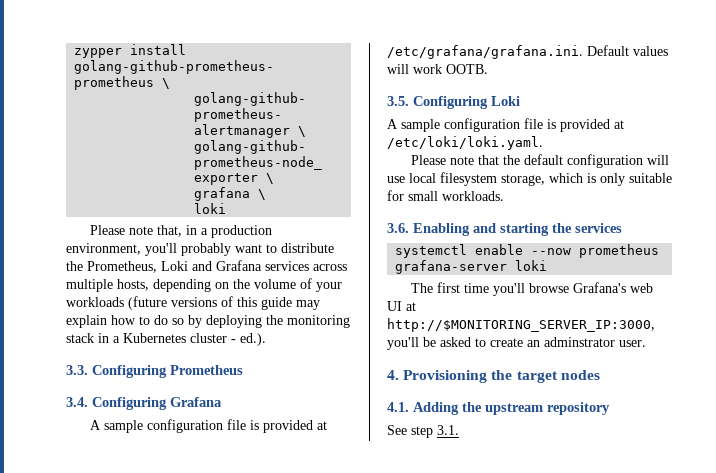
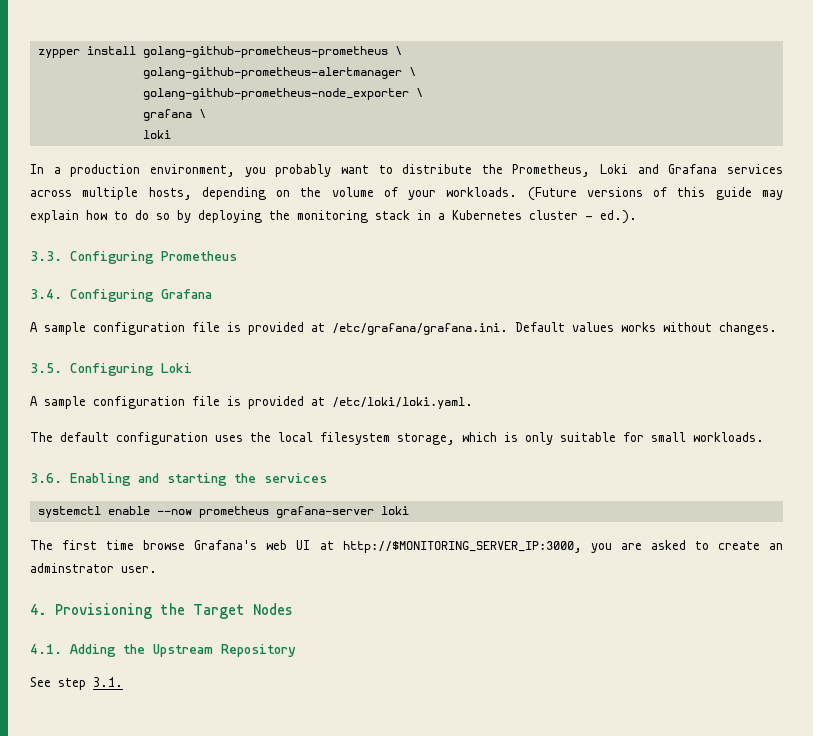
- Please note that, in a production environment, you'll probably want to distribute the Prometheus, Loki and Grafana services across multiple hosts, depending on the volume of your workloads (future versions of this guide may explain how to do so by deploying the monitoring stack in a Kubernetes cluster - ed.).
+ In a production environment, you probably want to distribute the Prometheus, Loki and Grafana services across multiple hosts, depending on the volume of your workloads. (Future versions of this guide may explain how to do so by deploying the monitoring stack in a Kubernetes cluster - ed.).
- A sample configuration file is provided at /etc/grafana/grafana.ini. Default values will work OOTB.
+ A sample configuration file is provided at /etc/grafana/grafana.ini. Default values works without changes.
- Please note that the default configuration will use local filesystem storage, which is only suitable for small workloads.
+ The default configuration uses the local filesystem storage, which is only suitable for small workloads.
- The first time you'll browse Grafana's web UI at http://$MONITORING_SERVER_IP:3000, you'll be asked to create an adminstrator user.
+ The first time browse Grafana's web UI at http://$MONITORING_SERVER_IP:3000, you are asked to create an adminstrator user.
- 4. Provisioning the target nodes
+ 4. Provisioning the Target Nodes
- 4.1. Adding the upstream repository
+ 4.1. Adding the Upstream Repository

